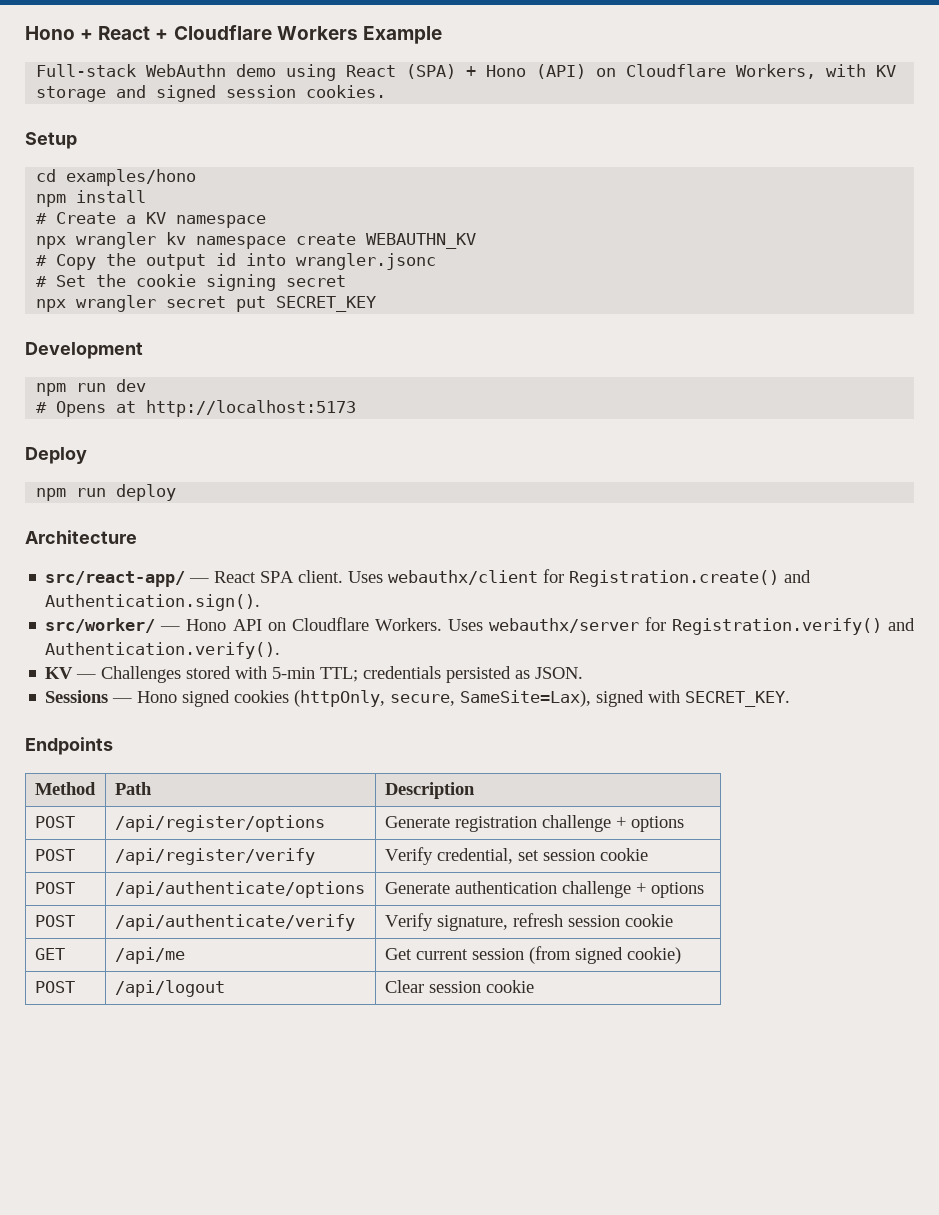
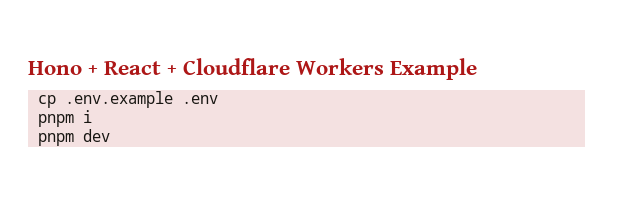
- Full-stack WebAuthn demo using React (SPA) + Hono (API) on Cloudflare Workers, with KV storage and signed session cookies.
- Setup
- cd examples/hono
- npm install
- # Create a KV namespace
- npx wrangler kv namespace create WEBAUTHN_KV
- # Copy the output id into wrangler.jsonc
- # Set the cookie signing secret
- npx wrangler secret put SECRET_KEY
- Development
- npm run dev
- # Opens at http://localhost:5173
- Deploy
- npm run deploy
- Architecture
- src/react-app/ — React SPA client. Uses webauthx/client for Registration.create() and Authentication.sign().
- src/worker/ — Hono API on Cloudflare Workers. Uses webauthx/server for Registration.verify() and Authentication.verify().
- KV — Challenges stored with 5-min TTL; credentials persisted as JSON.
- Sessions — Hono signed cookies (httpOnly, secure, SameSite=Lax), signed with SECRET_KEY.
- Endpoints
- Method | Path | Description
- POST | /api/register/options | Generate registration challenge + options
- POST | /api/register/verify | Verify credential, set session cookie
- POST | /api/authenticate/options | Generate authentication challenge + options
- POST | /api/authenticate/verify | Verify signature, refresh session cookie
- GET | /api/me | Get current session (from signed cookie)
- POST | /api/logout | Clear session cookie
+ cp .env.example .env
+ pnpm i
+ pnpm dev

